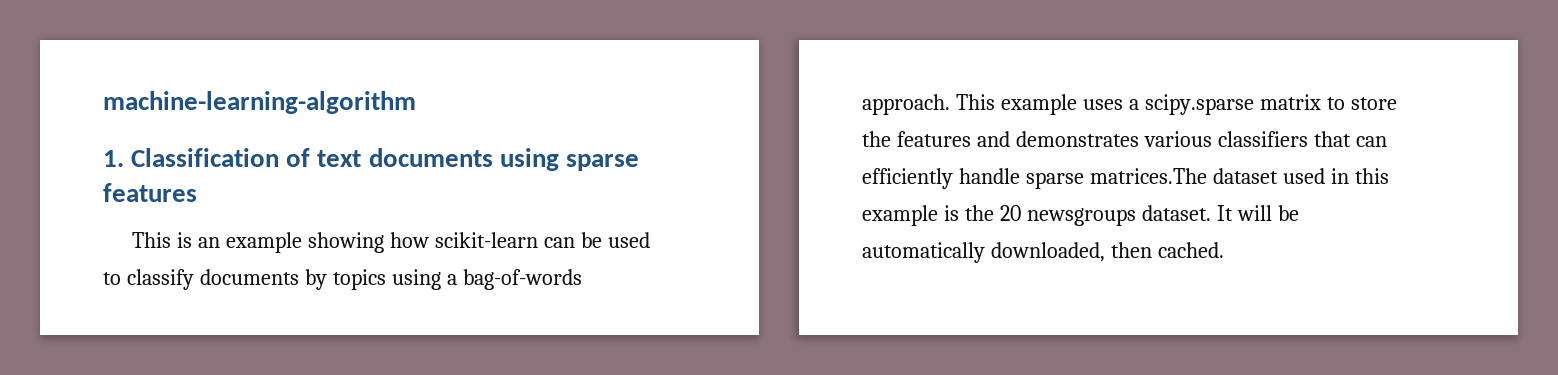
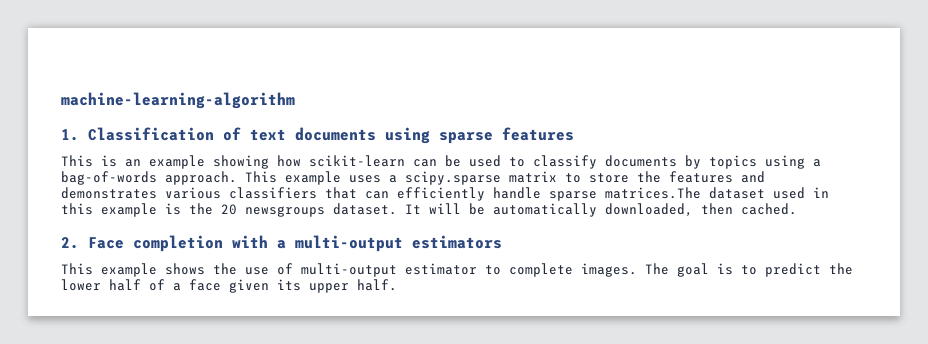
+ 2. Face completion with a multi-output estimators
+ This example shows the use of multi-output estimator to complete images. The goal is to predict the lower half of a face given its upper half.

